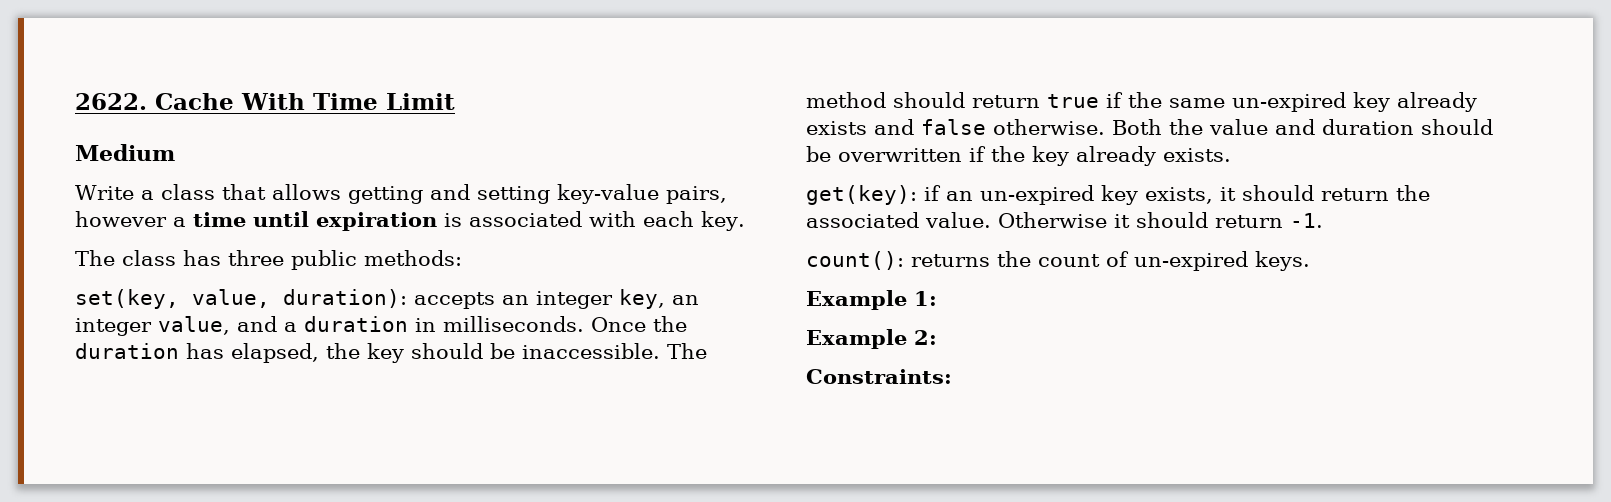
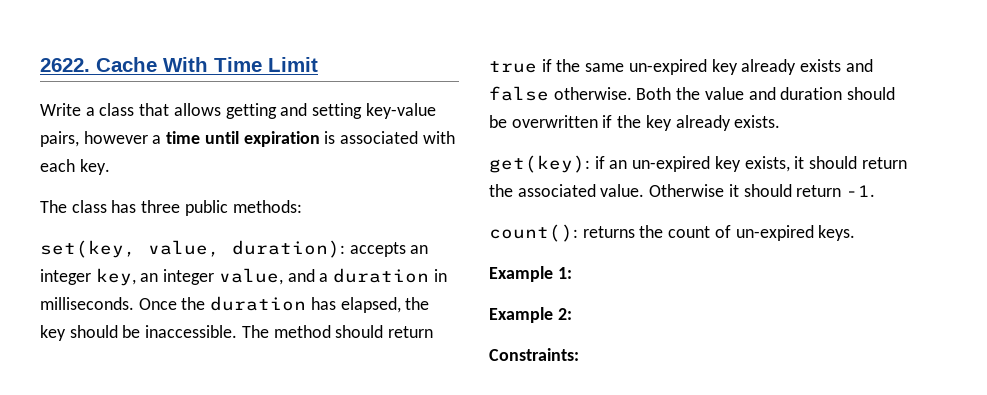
- Medium

